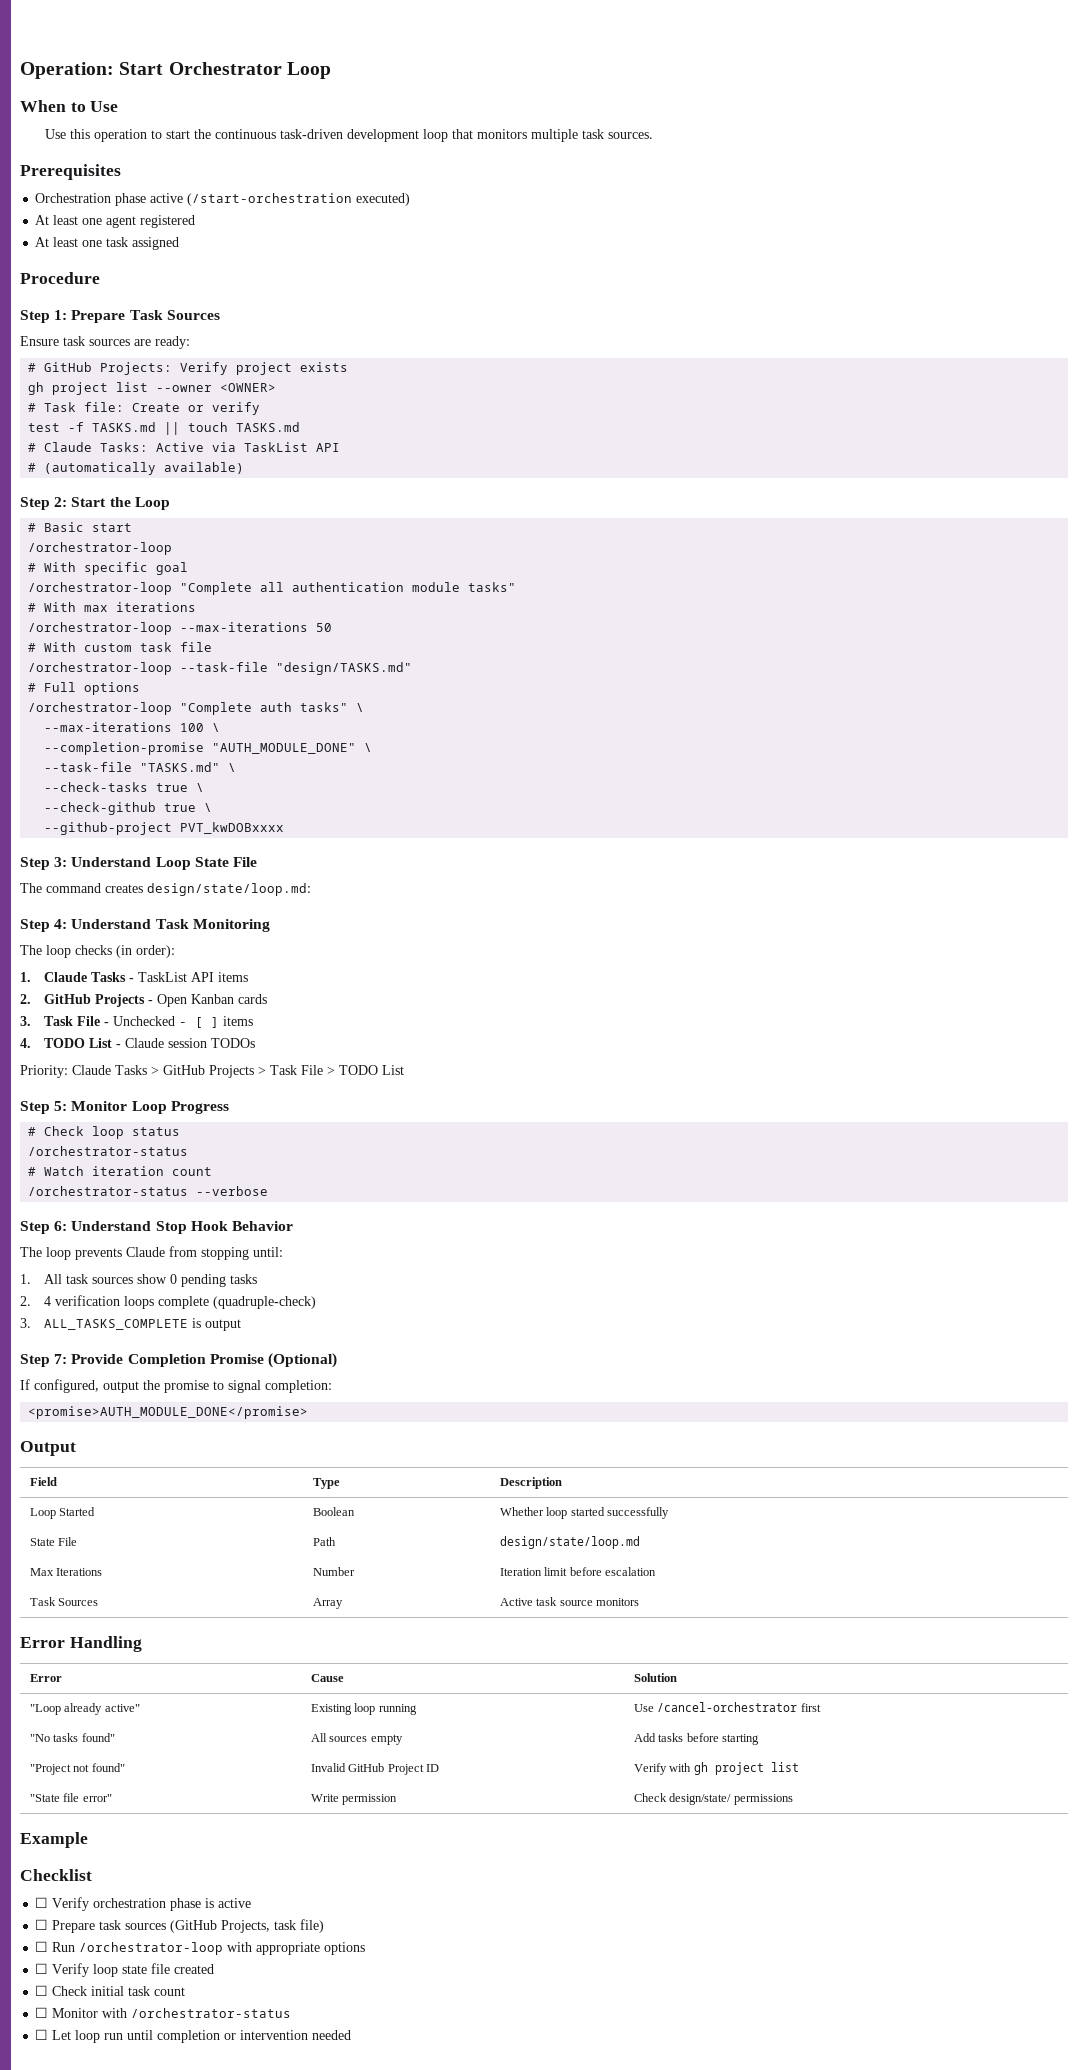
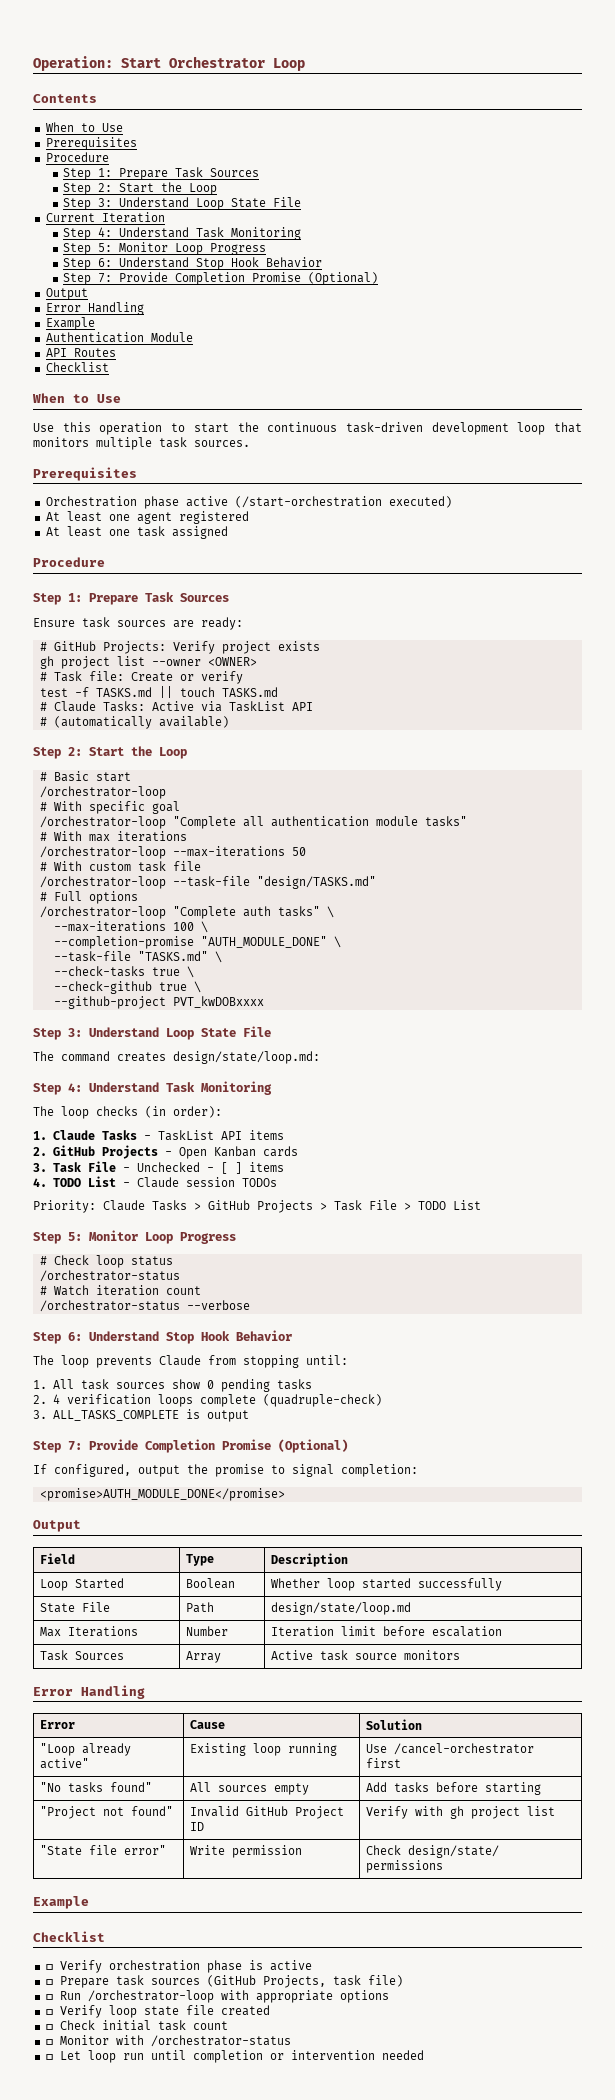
+ Contents
+ When to Use
+ Prerequisites
+ Procedure
+ Step 1: Prepare Task Sources
+ Step 2: Start the Loop
+ Step 3: Understand Loop State File
+ Current Iteration
+ Step 4: Understand Task Monitoring
+ Step 5: Monitor Loop Progress
+ Step 6: Understand Stop Hook Behavior
+ Step 7: Provide Completion Promise (Optional)
+ Output
+ Error Handling
+ Example
+ Authentication Module
+ API Routes
+ Checklist

